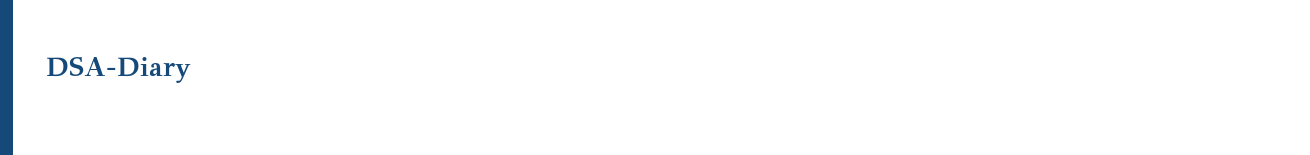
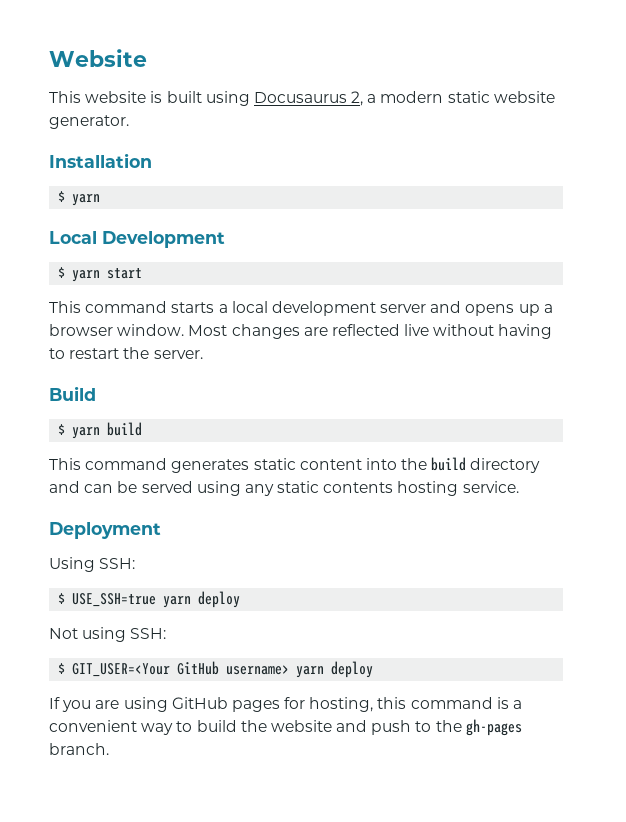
- DSA-Diary
+ Website
+ This website is built using Docusaurus 2, a modern static website generator.
+ Installation
+ $ yarn
+ Local Development
+ $ yarn start
+ This command starts a local development server and opens up a browser window. Most changes are reflected live without having to restart the server.
+ Build
+ $ yarn build
+ This command generates static content into the build directory and can be served using any static contents hosting service.
+ Deployment
+ Using SSH:
+ $ USE_SSH=true yarn deploy
+ Not using SSH:
+ $ GIT_USER=<Your GitHub username> yarn deploy
+ If you are using GitHub pages for hosting, this command is a convenient way to build the website and push to the gh-pages branch.

